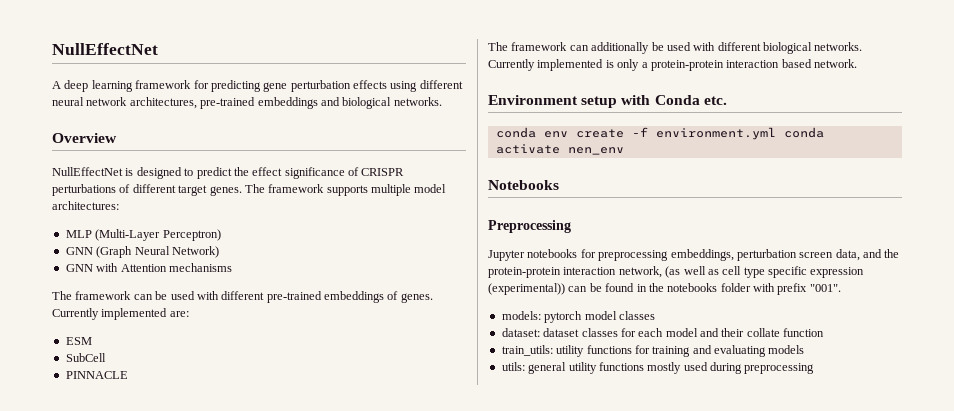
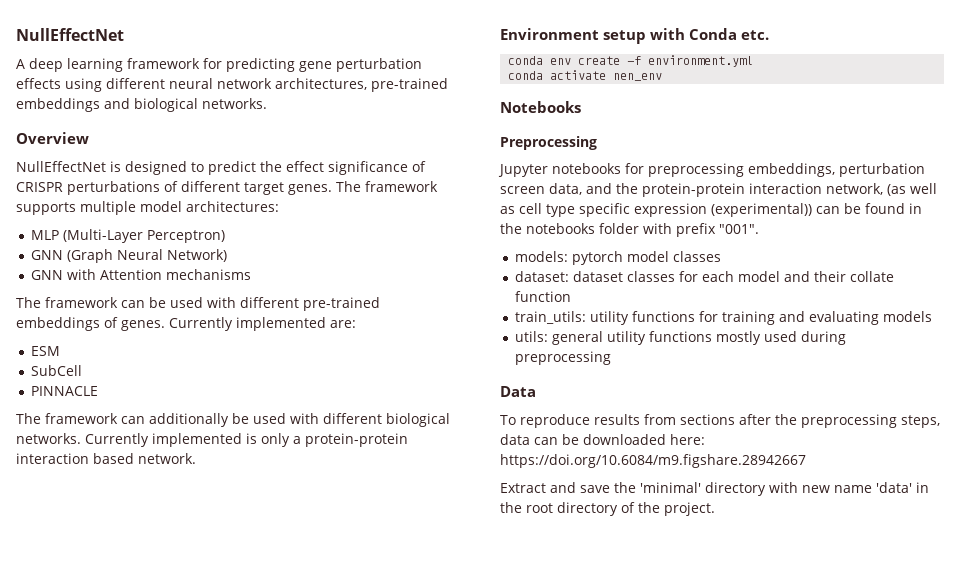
- conda env create -f environment.yml conda activate nen_env
+ conda env create -f environment.yml
+ conda activate nen_env
+ Data
+ To reproduce results from sections after the preprocessing steps, data can be downloaded here: https://doi.org/10.6084/m9.figshare.28942667
+ Extract and save the 'minimal' directory with new name 'data' in the root directory of the project.

